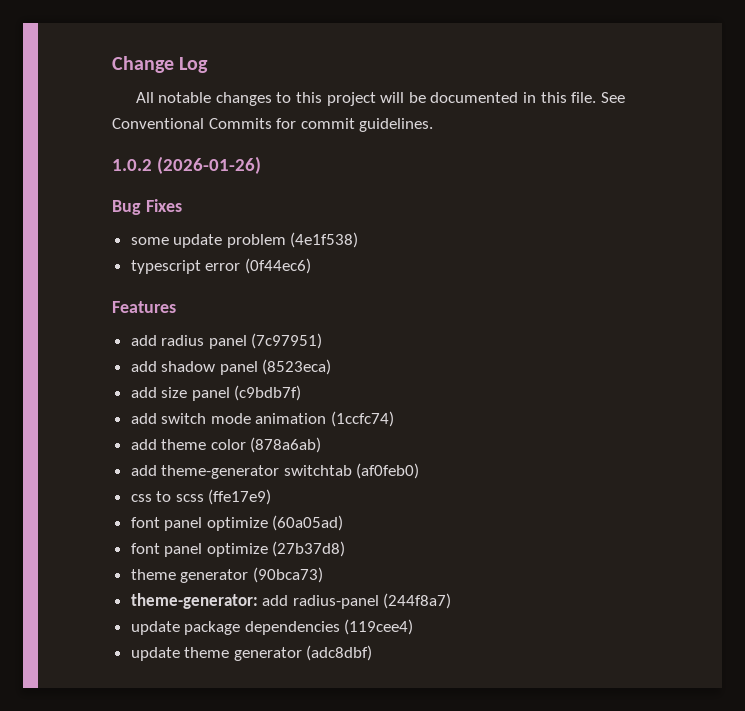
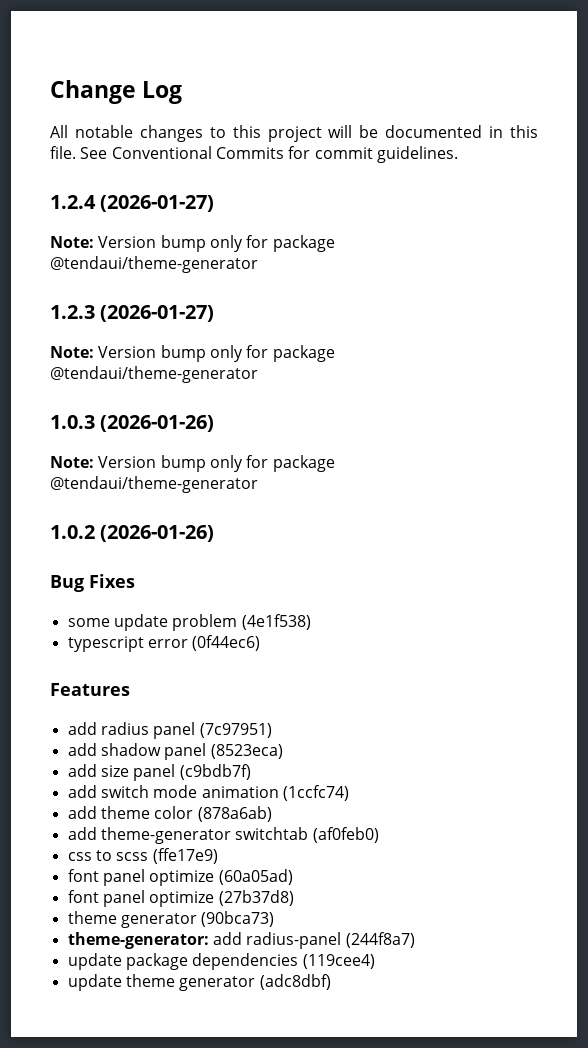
+ 1.2.4 (2026-01-27)
+ Note: Version bump only for package @tendaui/theme-generator
+ 1.2.3 (2026-01-27)
+ Note: Version bump only for package @tendaui/theme-generator
+ 1.0.3 (2026-01-26)
+ Note: Version bump only for package @tendaui/theme-generator

